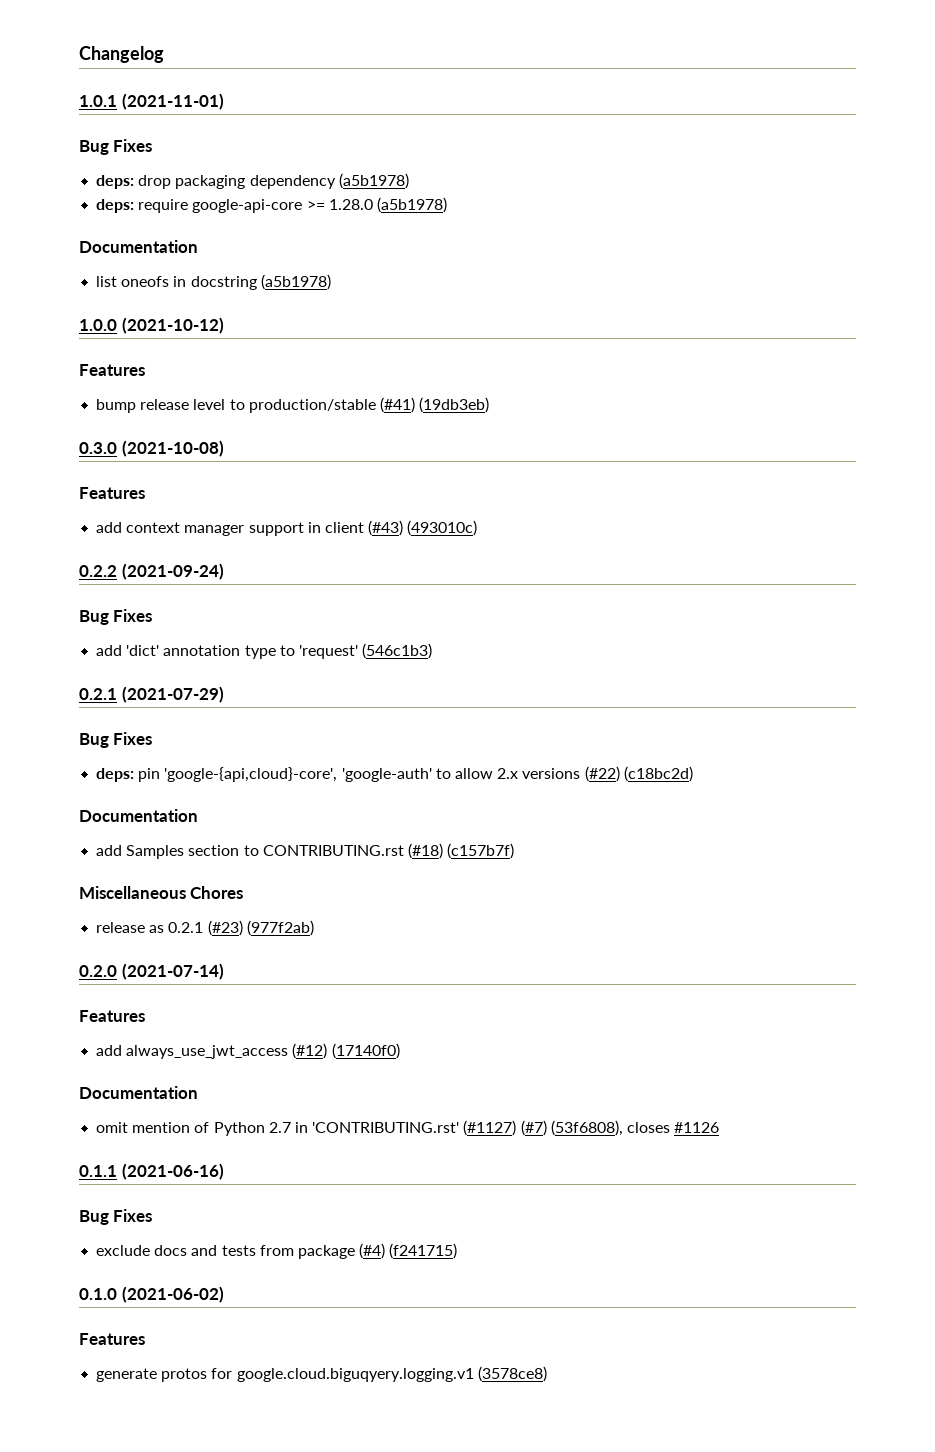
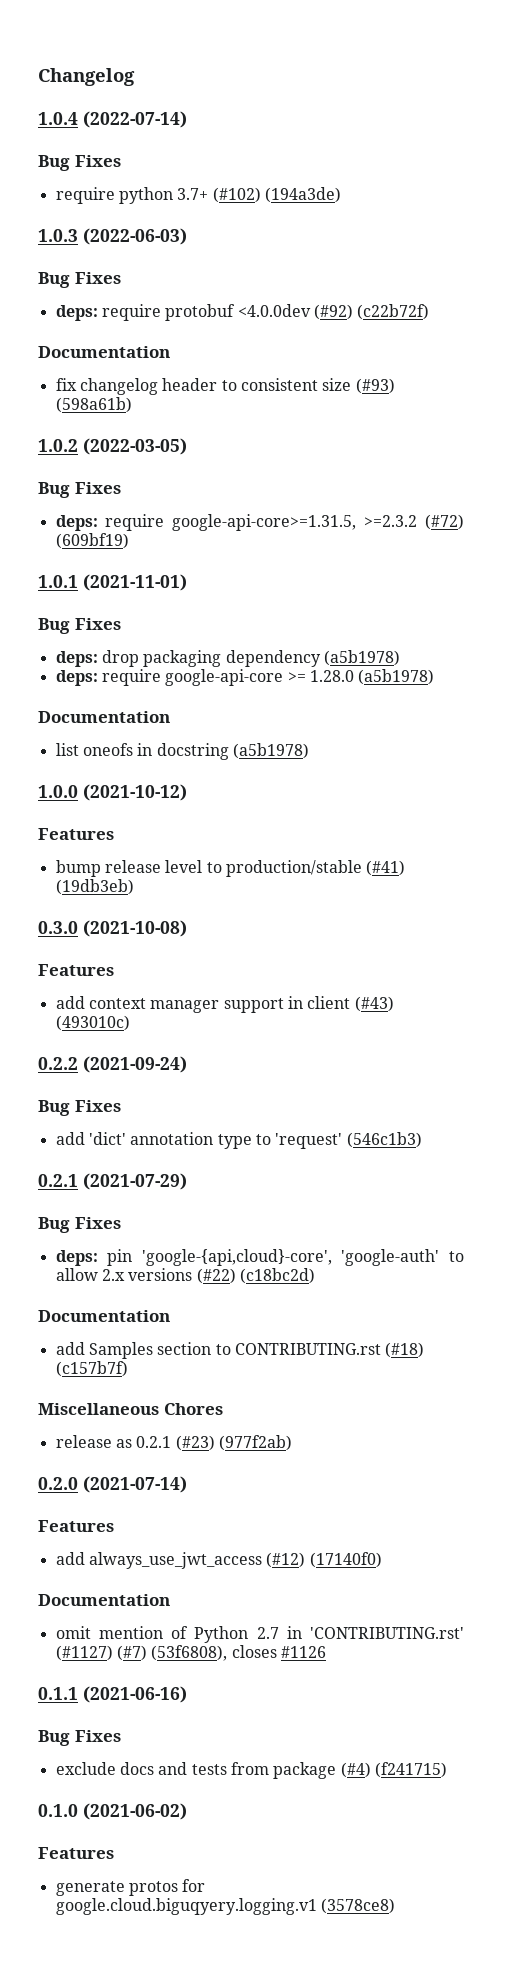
+ 1.0.4 (2022-07-14)
+ Bug Fixes
+ require python 3.7+ (#102) (194a3de)
+ 1.0.3 (2022-06-03)
+ Bug Fixes
+ deps: require protobuf <4.0.0dev (#92) (c22b72f)
+ Documentation
+ fix changelog header to consistent size (#93) (598a61b)
+ 1.0.2 (2022-03-05)
+ Bug Fixes
+ deps: require google-api-core>=1.31.5, >=2.3.2 (#72) (609bf19)

